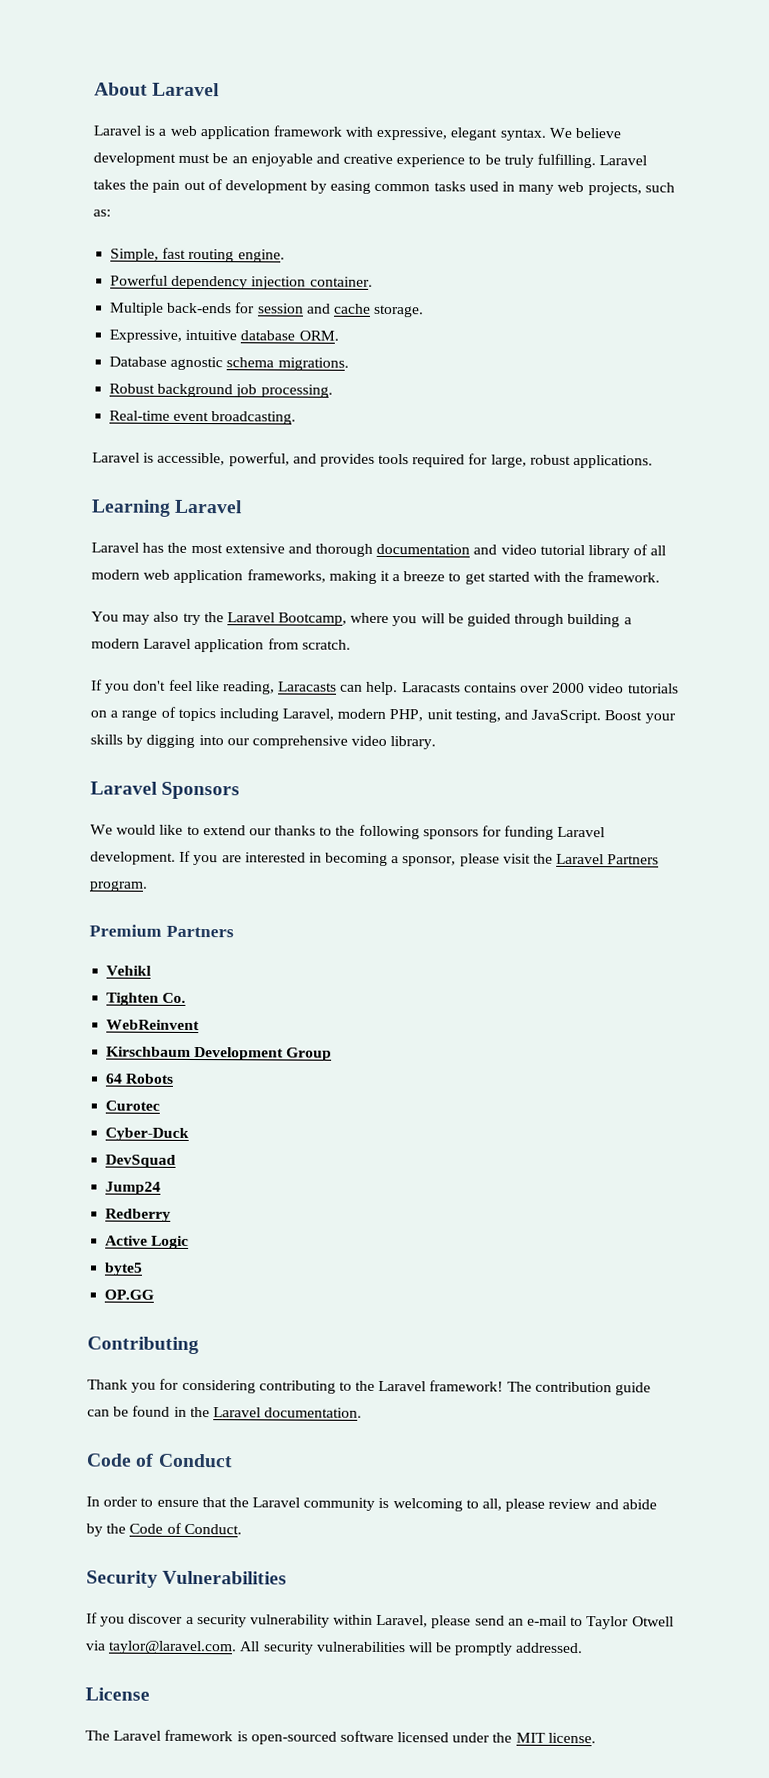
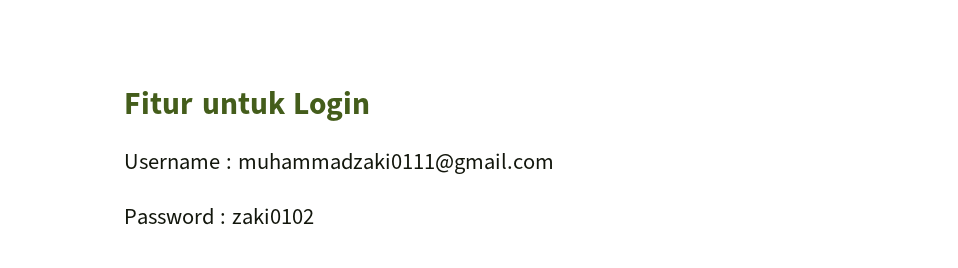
- About Laravel
- Laravel is a web application framework with expressive, elegant syntax. We believe development must be an enjoyable and creative experience to be truly fulfilling. Laravel takes the pain out of development by easing common tasks used in many web projects, such as:
- Simple, fast routing engine.
- Powerful dependency injection container.
- Multiple back-ends for session and cache storage.
- Expressive, intuitive database ORM.
- Database agnostic schema migrations.
- Robust background job processing.
- Real-time event broadcasting.
- Laravel is accessible, powerful, and provides tools required for large, robust applications.
- Learning Laravel
- Laravel has the most extensive and thorough documentation and video tutorial library of all modern web application frameworks, making it a breeze to get started with the framework.
- You may also try the Laravel Bootcamp, where you will be guided through building a modern Laravel application from scratch.
- If you don't feel like reading, Laracasts can help. Laracasts contains over 2000 video tutorials on a range of topics including Laravel, modern PHP, unit testing, and JavaScript. Boost your skills by digging into our comprehensive video library.
- Laravel Sponsors
- We would like to extend our thanks to the following sponsors for funding Laravel development. If you are interested in becoming a sponsor, please visit the Laravel Partners program.
- Premium Partners
- Vehikl
- Tighten Co.
- WebReinvent
- Kirschbaum Development Group
- 64 Robots
- Curotec
- Cyber-Duck
- DevSquad
- Jump24
- Redberry
- Active Logic
- byte5
- OP.GG
- Contributing
- Thank you for considering contributing to the Laravel framework! The contribution guide can be found in the Laravel documentation.
- Code of Conduct
- In order to ensure that the Laravel community is welcoming to all, please review and abide by the Code of Conduct.
- Security Vulnerabilities
- If you discover a security vulnerability within Laravel, please send an e-mail to Taylor Otwell via taylor@laravel.com. All security vulnerabilities will be promptly addressed.
- License
- The Laravel framework is open-sourced software licensed under the MIT license.
+ Fitur untuk Login
+ Username : muhammadzaki0111@gmail.com
+ Password : zaki0102

